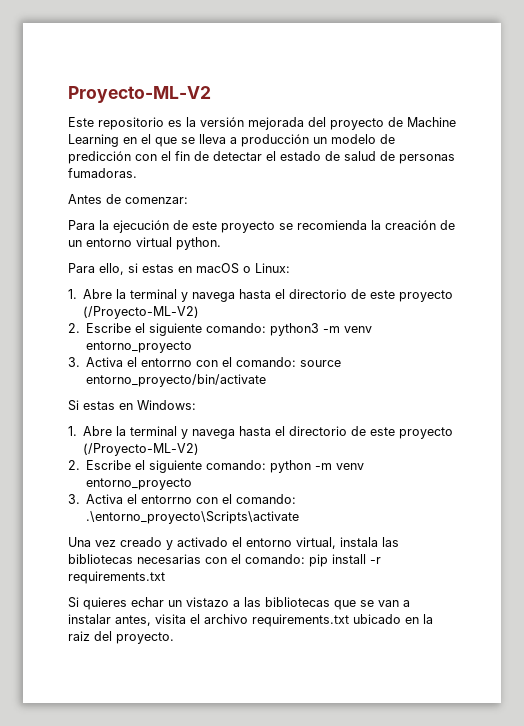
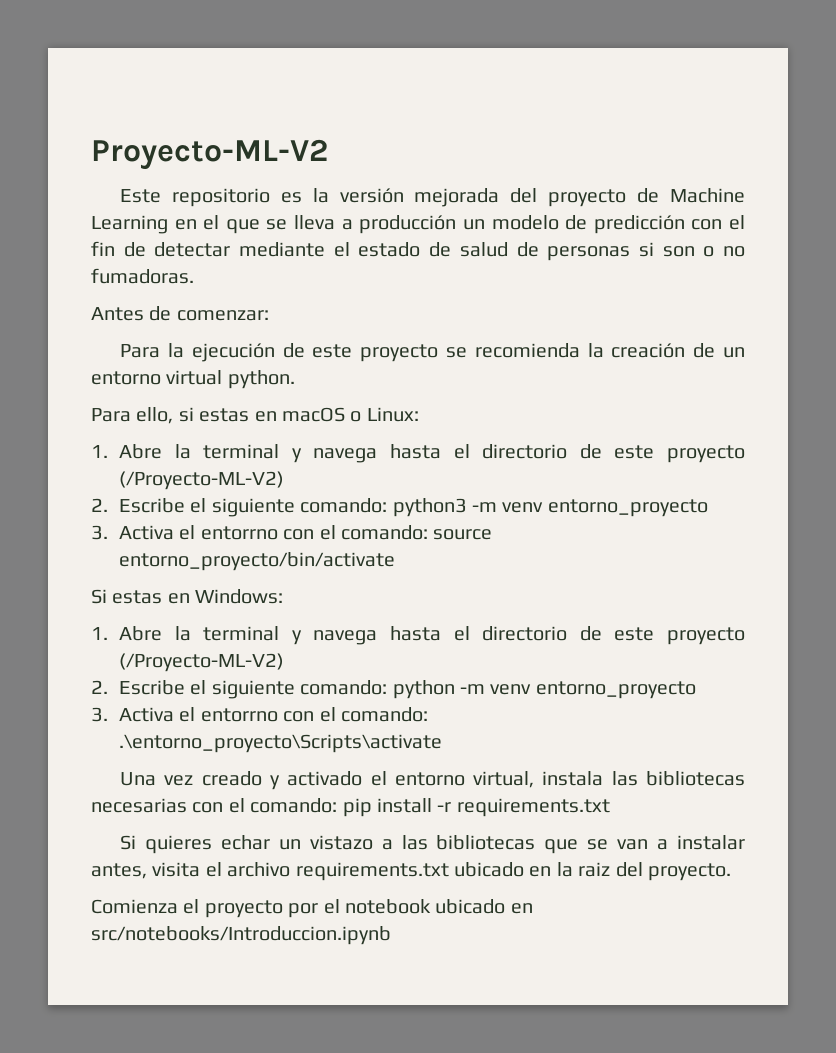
- Este repositorio es la versión mejorada del proyecto de Machine Learning en el que se lleva a producción un modelo de predicción con el fin de detectar el estado de salud de personas fumadoras.
+ Este repositorio es la versión mejorada del proyecto de Machine Learning en el que se lleva a producción un modelo de predicción con el fin de detectar mediante el estado de salud de personas si son o no fumadoras.
+ Comienza el proyecto por el notebook ubicado en src/notebooks/Introduccion.ipynb

